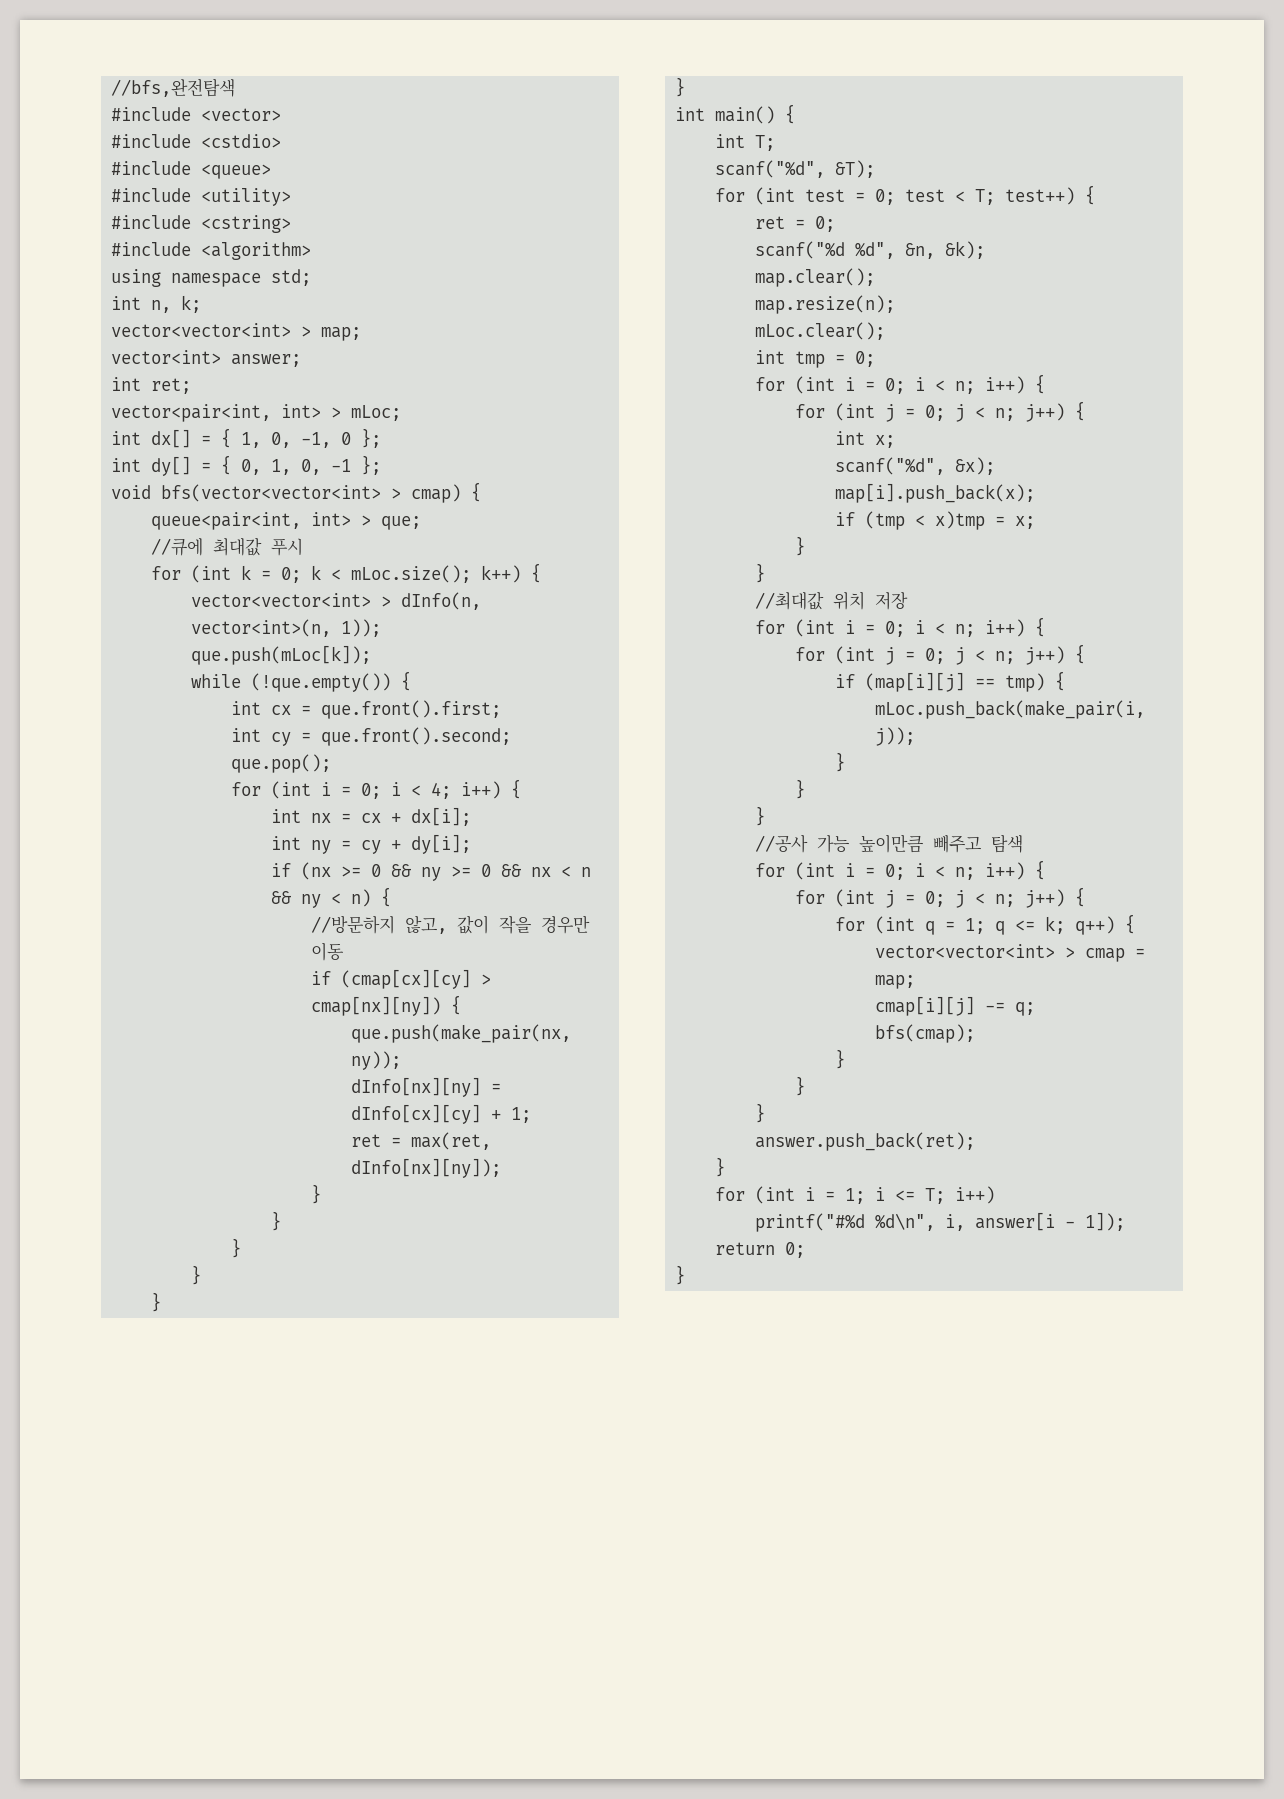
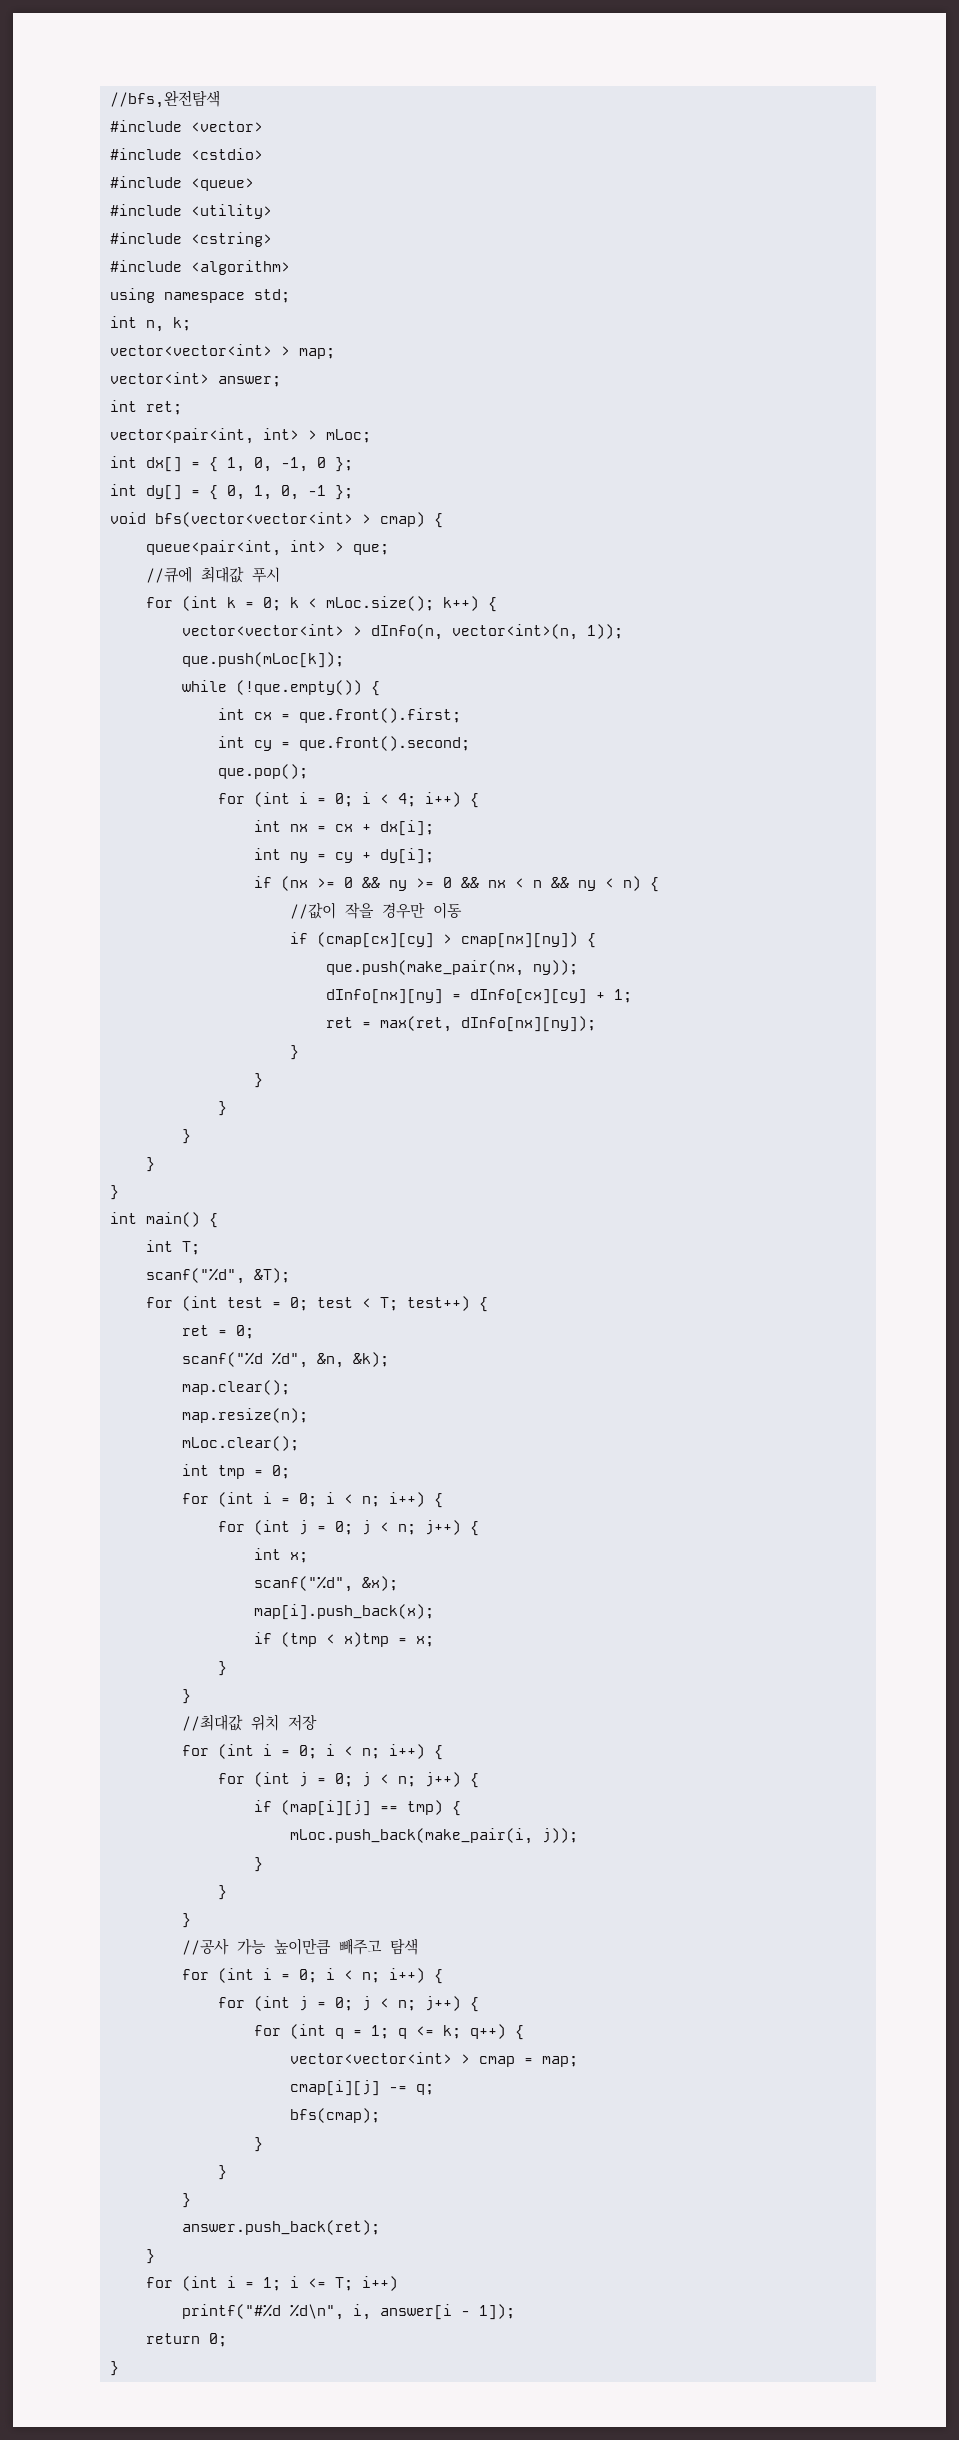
- //방문하지 않고, 값이 작을 경우만 이동
+ //값이 작을 경우만 이동

